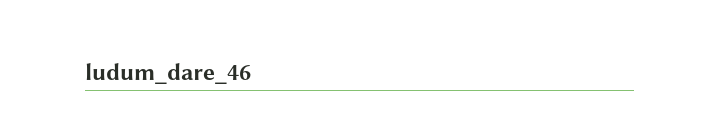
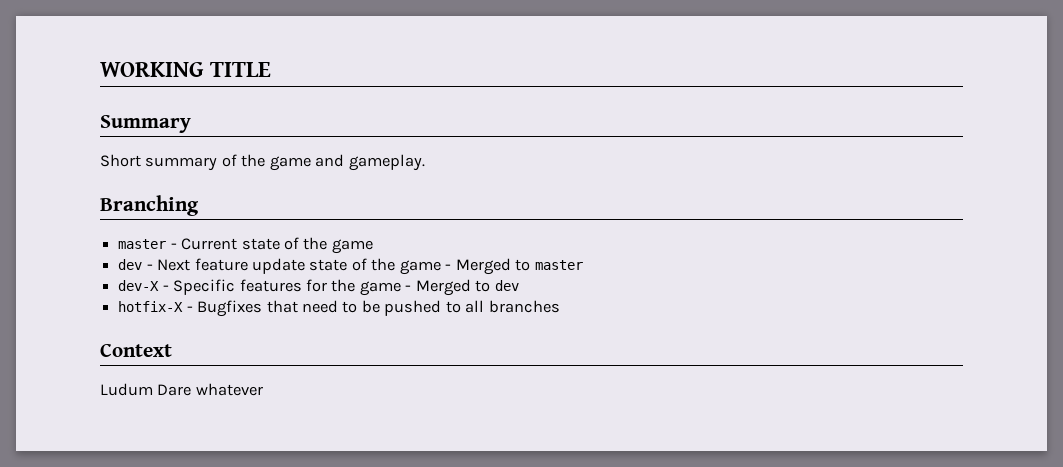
- ludum_dare_46
+ WORKING TITLE
+ Summary
+ Short summary of the game and gameplay.
+ Branching
+ master - Current state of the game
+ dev - Next feature update state of the game - Merged to master
+ dev-X - Specific features for the game - Merged to dev
+ hotfix-X - Bugfixes that need to be pushed to all branches
+ Context
+ Ludum Dare whatever

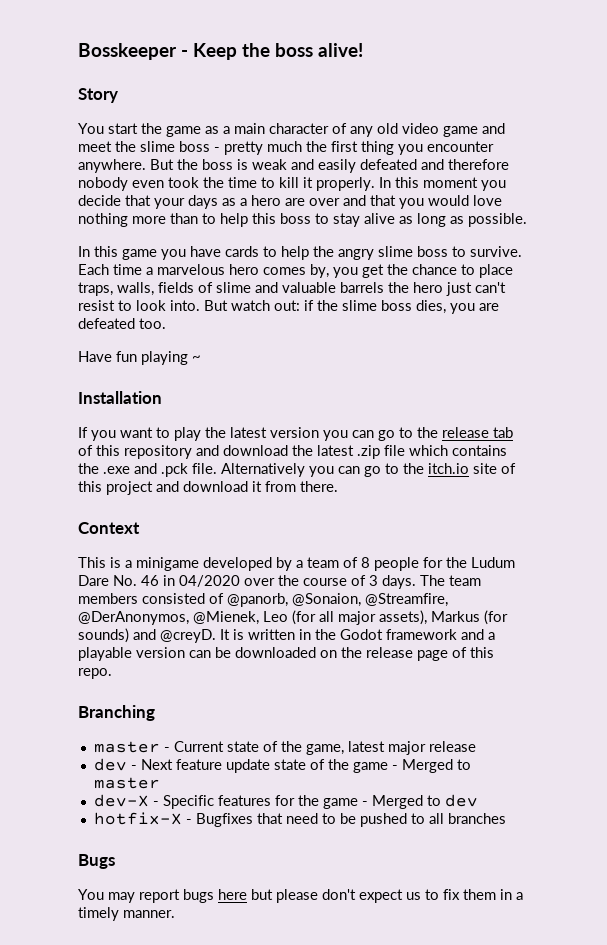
- WORKING TITLE
- Summary
- Short summary of the game and gameplay.
+ Bosskeeper - Keep the boss alive!
+ Story
+ You start the game as a main character of any old video game and meet the slime boss - pretty much the first thing you encounter anywhere. But the boss is weak and easily defeated and therefore nobody even took the time to kill it properly. In this moment you decide that your days as a hero are over and that you would love nothing more than to help this boss to stay alive as long as possible.
+ In this game you have cards to help the angry slime boss to survive. Each time a marvelous hero comes by, you get the chance to place traps, walls, fields of slime and valuable barrels the hero just can't resist to look into. But watch out: if the slime boss dies, you are defeated too.
+ Have fun playing ~
+ Installation
+ If you want to play the latest version you can go to the release tab of this repository and download the latest .zip file which contains the .exe and .pck file. Alternatively you can go to the itch.io site of this project and download it from there.
+ Context
+ This is a minigame developed by a team of 8 people for the Ludum Dare No. 46 in 04/2020 over the course of 3 days. The team members consisted of @panorb, @Sonaion, @Streamfire, @DerAnonymos, @Mienek, Leo (for all major assets), Markus (for sounds) and @creyD. It is written in the Godot framework and a playable version can be downloaded on the release page of this repo.
- master - Current state of the game
+ master - Current state of the game, latest major release
- Context
- Ludum Dare whatever
+ Bugs
+ You may report bugs here but please don't expect us to fix them in a timely manner.

